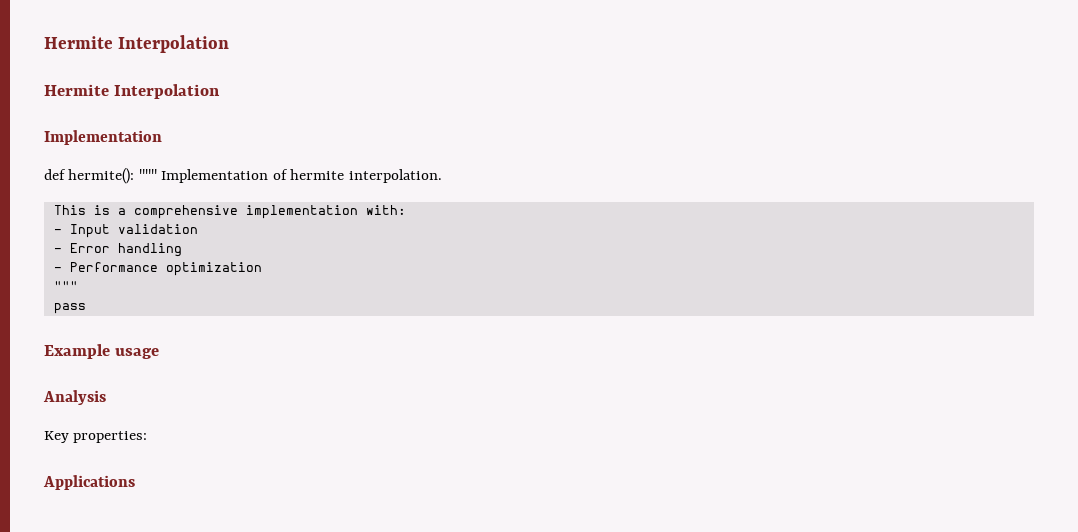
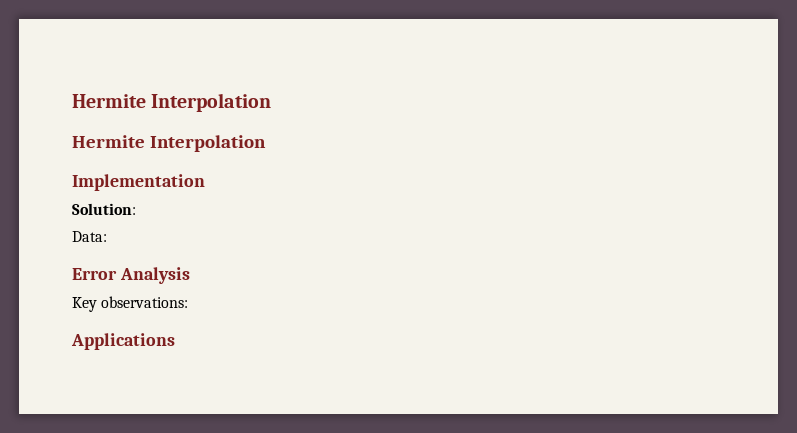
- def hermite(): """ Implementation of hermite interpolation.
- This is a comprehensive implementation with:
- - Input validation
- - Error handling
- - Performance optimization
- """
- pass
- Example usage
- Analysis
+ Solution:
+ Data:
+ Error Analysis
- Key properties:
+ Key observations:

